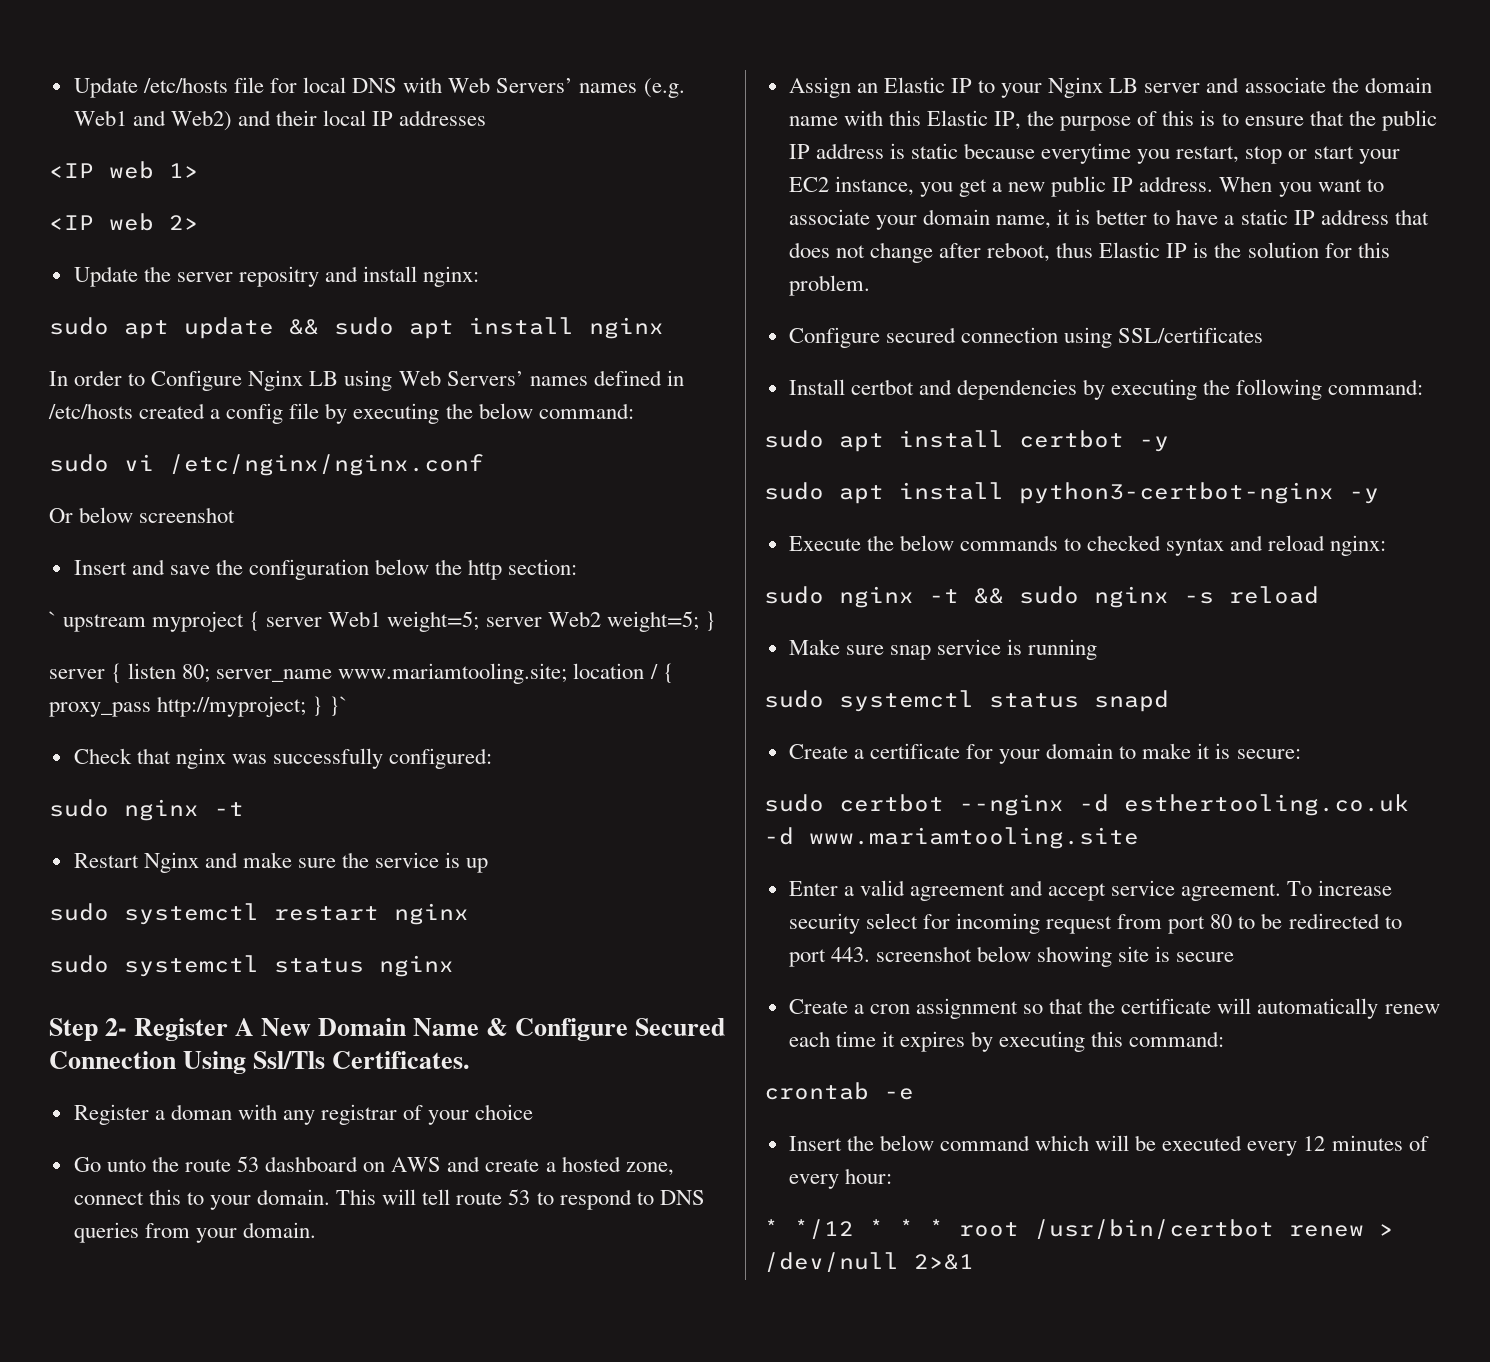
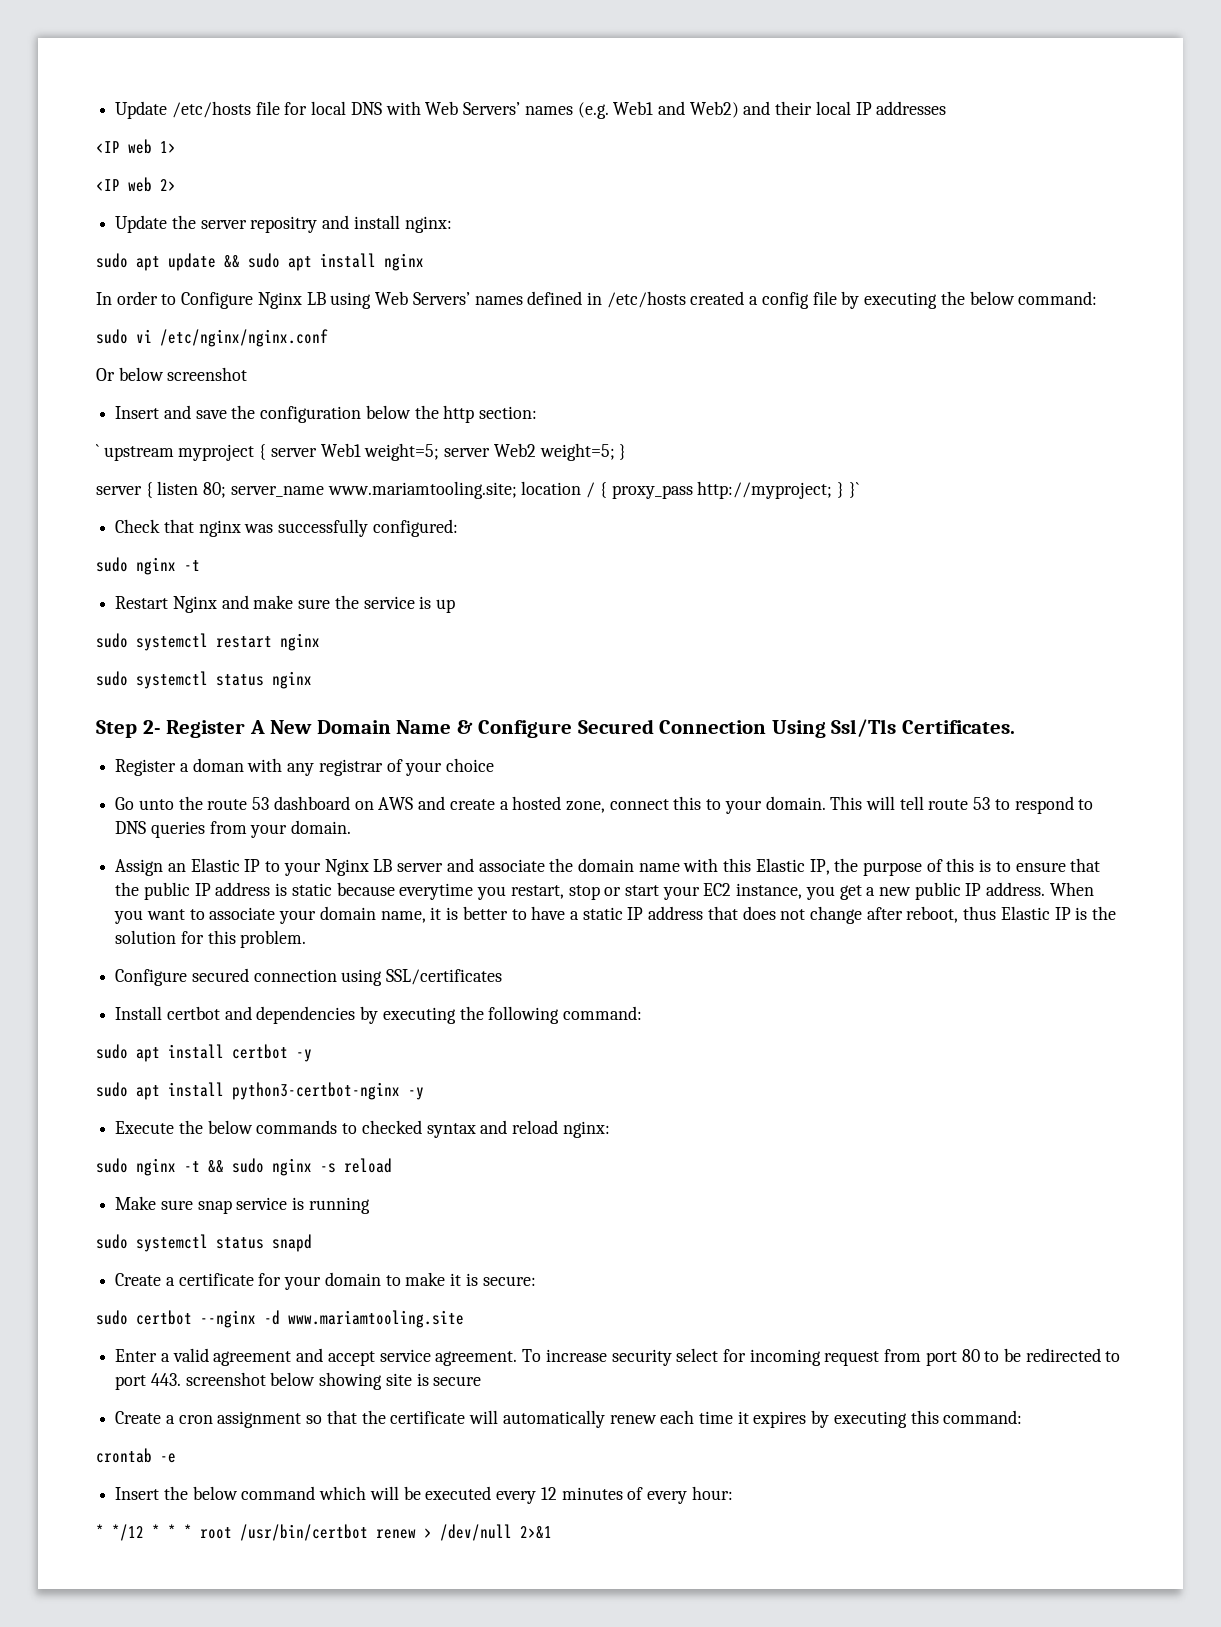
- sudo certbot --nginx -d esthertooling.co.uk -d www.mariamtooling.site
+ sudo certbot --nginx -d www.mariamtooling.site

